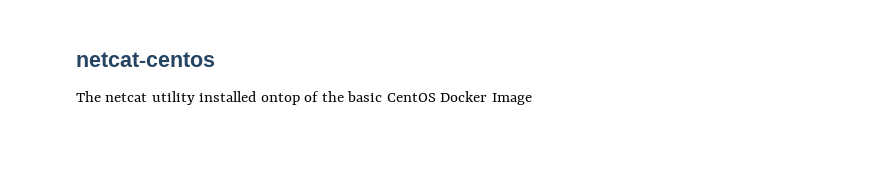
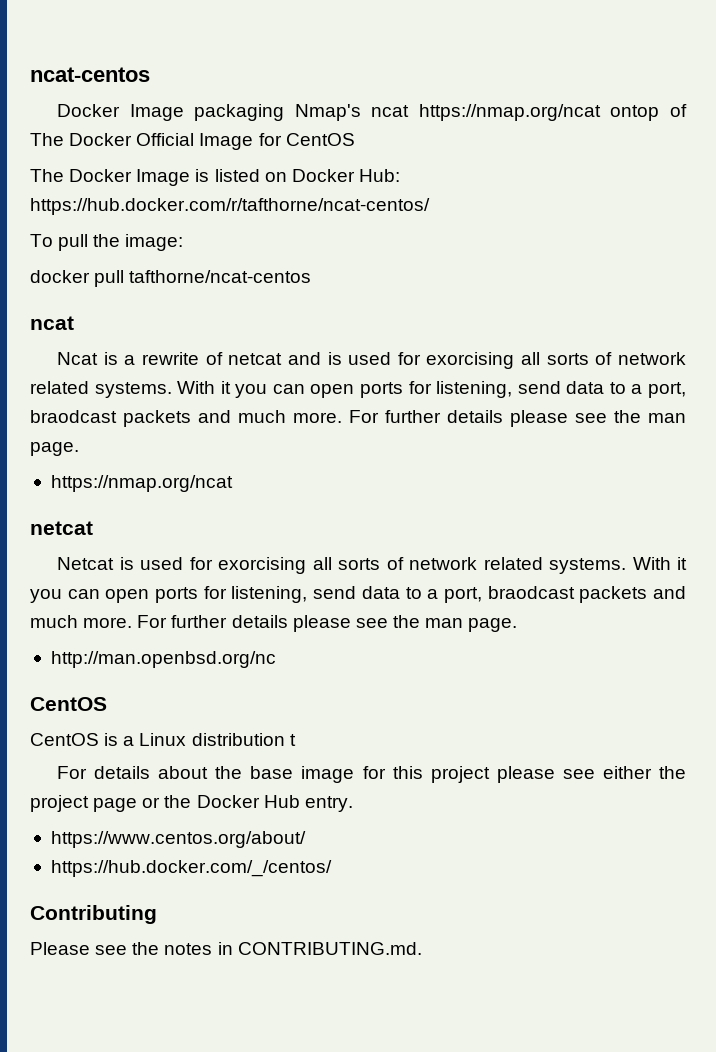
- netcat-centos
- The netcat utility installed ontop of the basic CentOS Docker Image
+ ncat-centos
+ Docker Image packaging Nmap's ncat https://nmap.org/ncat ontop of The Docker Official Image for CentOS
+ The Docker Image is listed on Docker Hub: https://hub.docker.com/r/tafthorne/ncat-centos/
+ To pull the image:
+ docker pull tafthorne/ncat-centos
+ ncat
+ Ncat is a rewrite of netcat and is used for exorcising all sorts of network related systems. With it you can open ports for listening, send data to a port, braodcast packets and much more. For further details please see the man page.
+ https://nmap.org/ncat
+ netcat
+ Netcat is used for exorcising all sorts of network related systems. With it you can open ports for listening, send data to a port, braodcast packets and much more. For further details please see the man page.
+ http://man.openbsd.org/nc
+ CentOS
+ CentOS is a Linux distribution t
+ For details about the base image for this project please see either the project page or the Docker Hub entry.
+ https://www.centos.org/about/
+ https://hub.docker.com/_/centos/
+ Contributing
+ Please see the notes in CONTRIBUTING.md.

